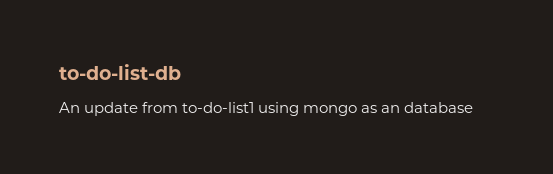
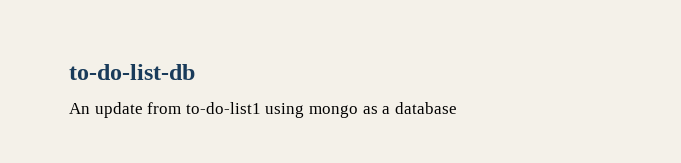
- An update from to-do-list1 using mongo as an database
+ An update from to-do-list1 using mongo as a database

